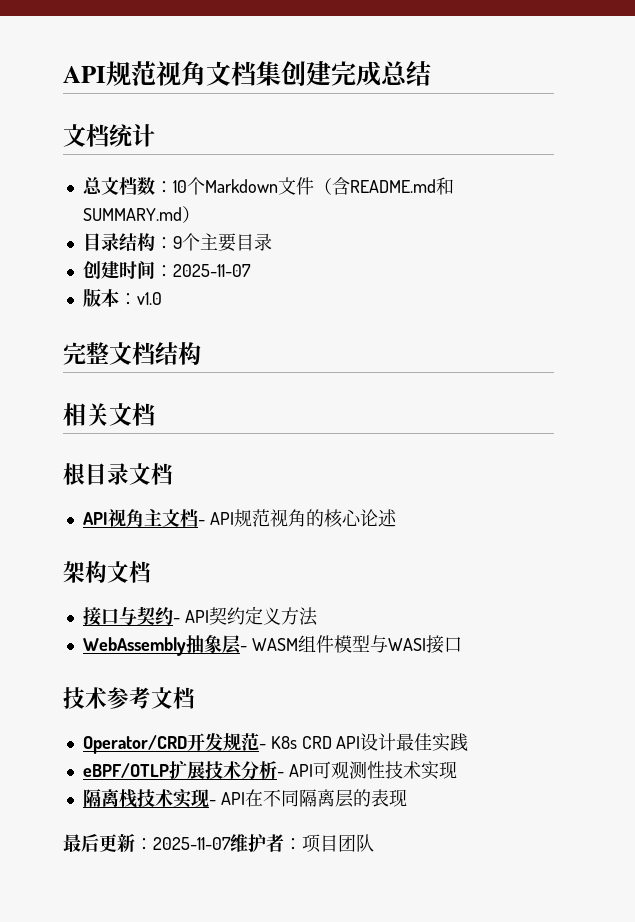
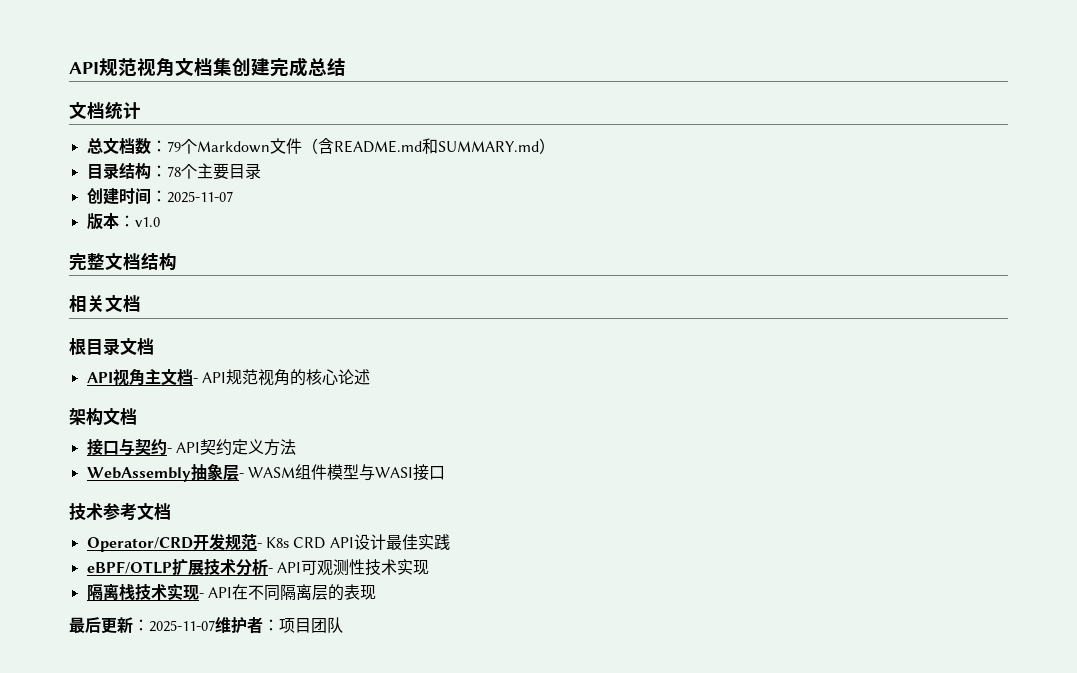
- 总文档数：10个Markdown文件（含README.md和SUMMARY.md）
+ 总文档数：79个Markdown文件（含README.md和SUMMARY.md）
- 目录结构：9个主要目录
+ 目录结构：78个主要目录

